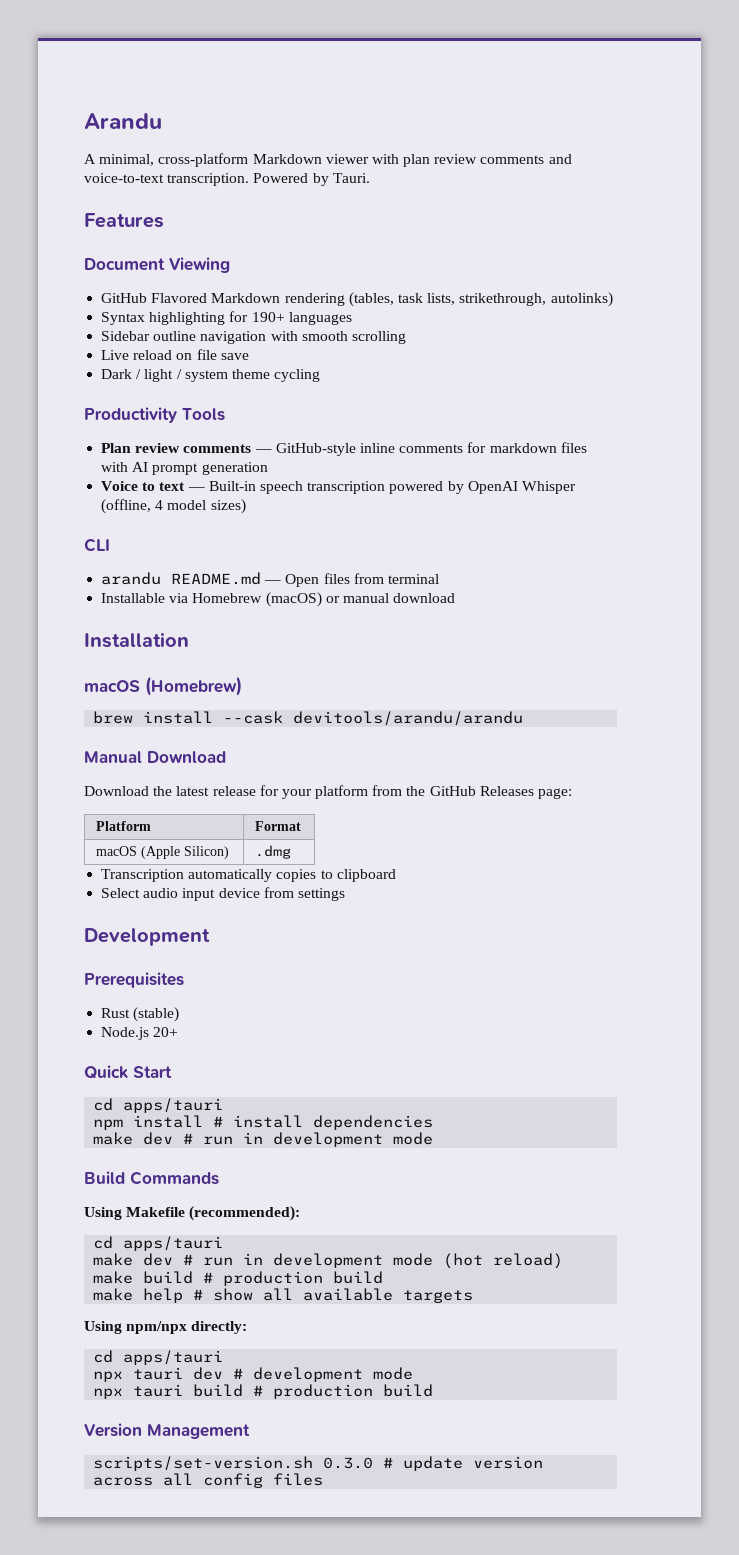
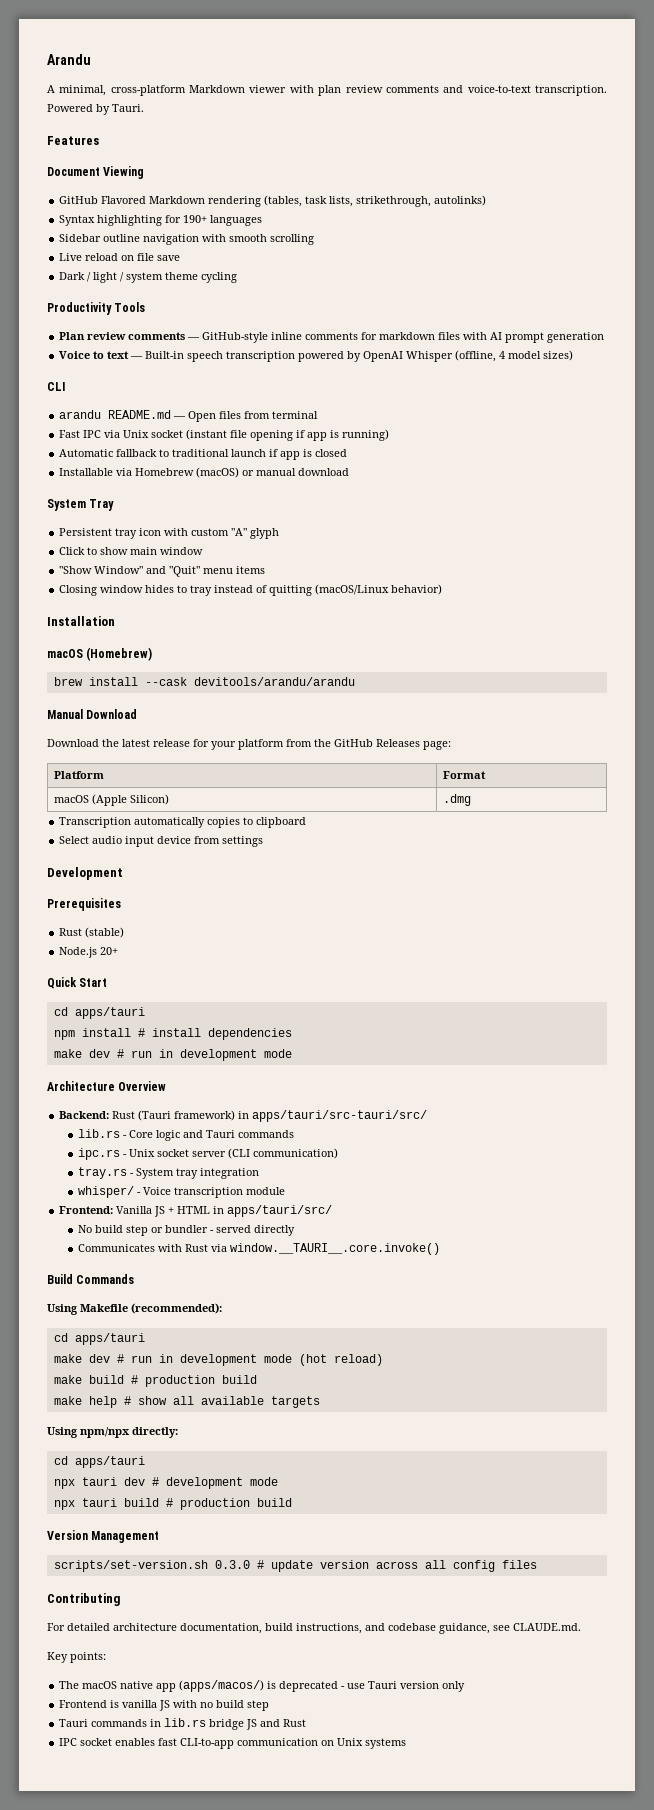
+ Fast IPC via Unix socket (instant file opening if app is running)
+ Automatic fallback to traditional launch if app is closed
+ System Tray
+ Persistent tray icon with custom "A" glyph
+ Click to show main window
+ "Show Window" and "Quit" menu items
+ Closing window hides to tray instead of quitting (macOS/Linux behavior)
+ Architecture Overview
+ Backend: Rust (Tauri framework) in apps/tauri/src-tauri/src/
+ lib.rs - Core logic and Tauri commands
+ ipc.rs - Unix socket server (CLI communication)
+ tray.rs - System tray integration
+ whisper/ - Voice transcription module
+ Frontend: Vanilla JS + HTML in apps/tauri/src/
+ No build step or bundler - served directly
+ Communicates with Rust via window.__TAURI__.core.invoke()
+ Contributing
+ For detailed architecture documentation, build instructions, and codebase guidance, see CLAUDE.md.
+ Key points:
+ The macOS native app (apps/macos/) is deprecated - use Tauri version only
+ Frontend is vanilla JS with no build step
+ Tauri commands in lib.rs bridge JS and Rust
+ IPC socket enables fast CLI-to-app communication on Unix systems

